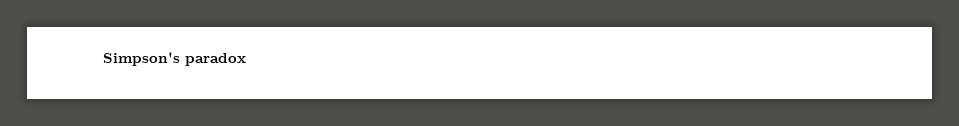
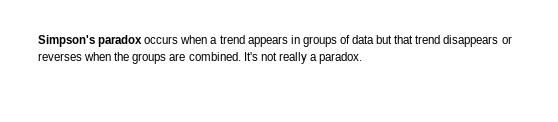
- Simpson's paradox
+ Simpson's paradox occurs when a trend appears in groups of data but that trend disappears or reverses when the groups are combined. It's not really a paradox.

